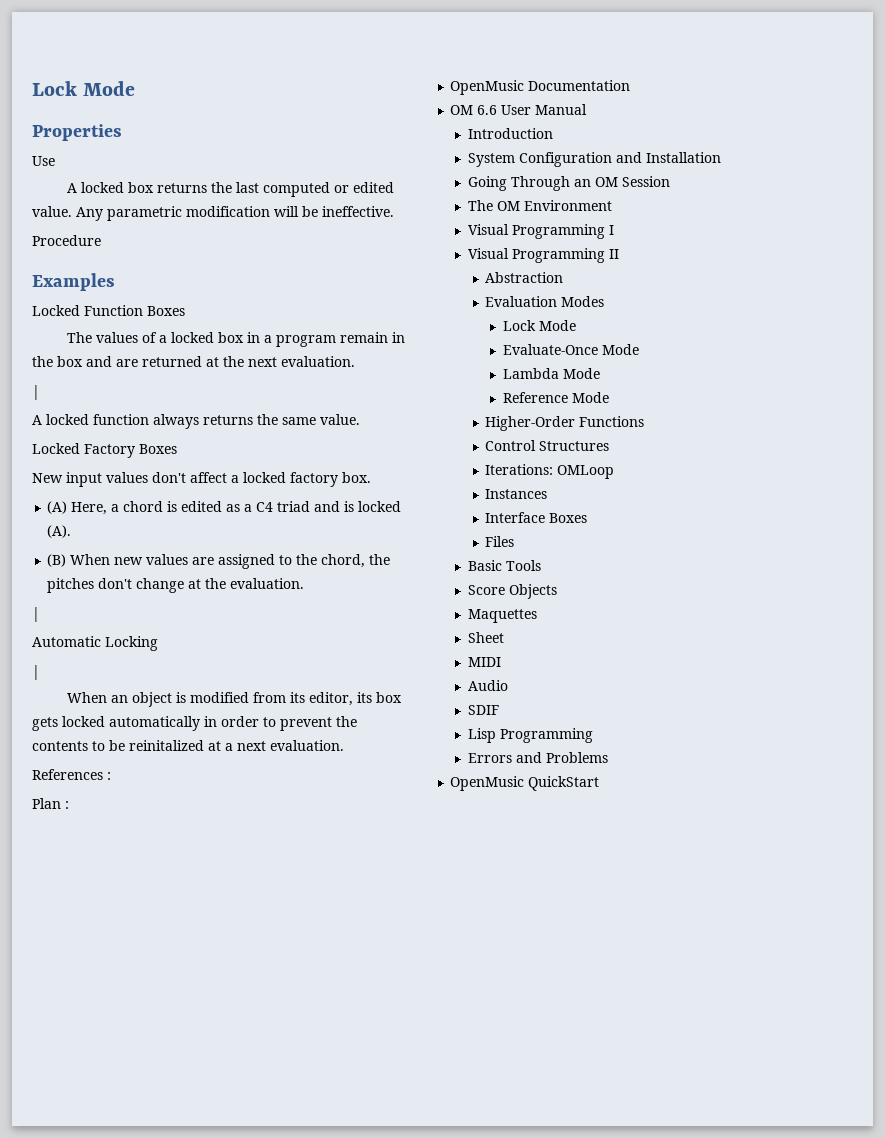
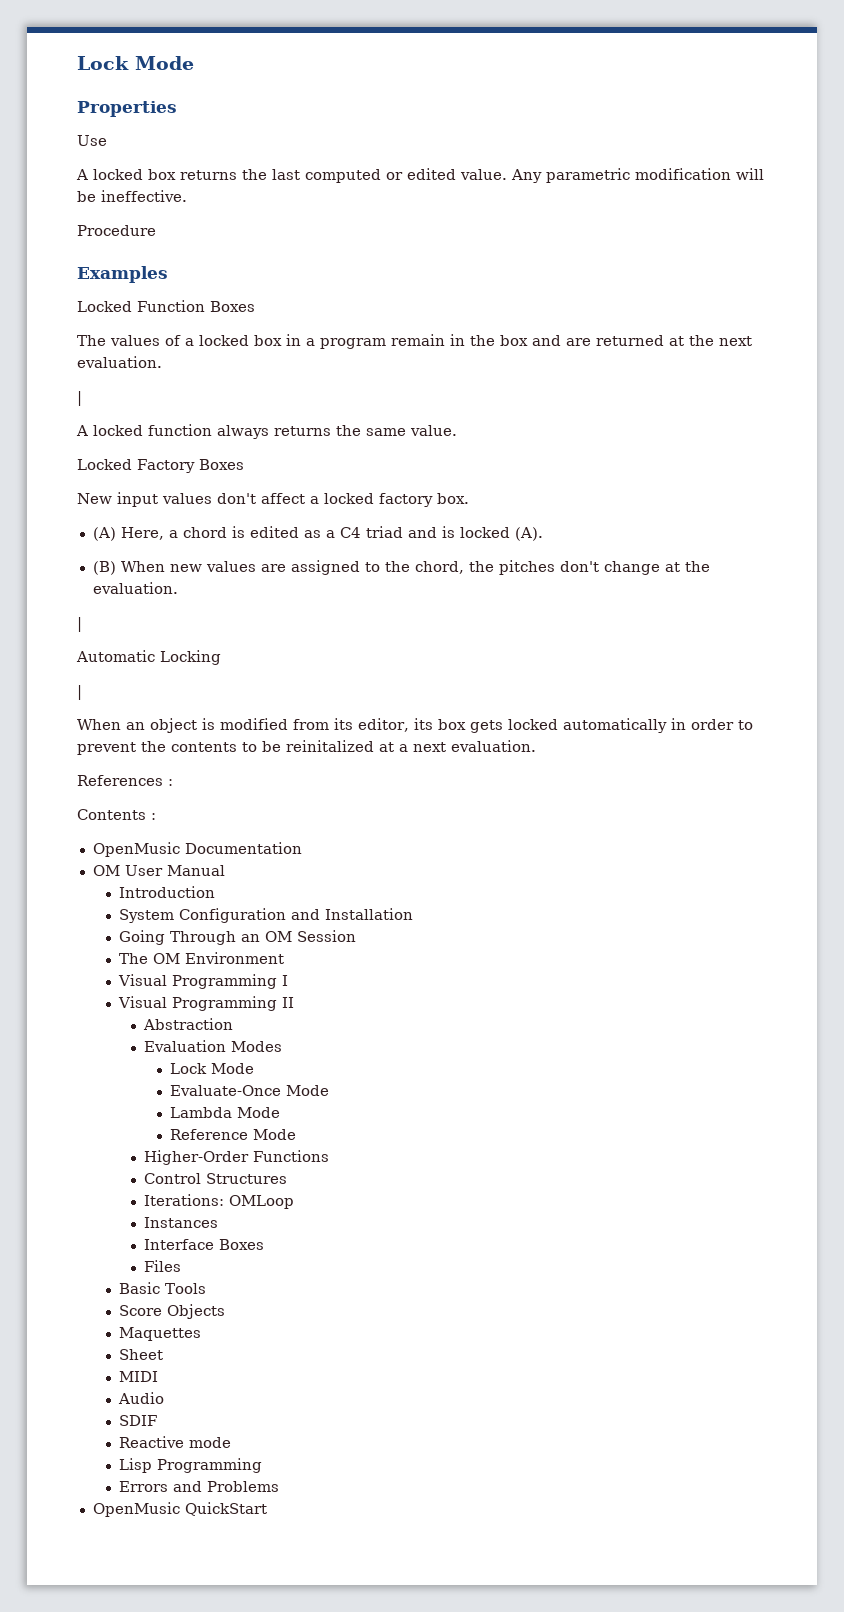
- Plan :
+ Contents :
- OM 6.6 User Manual
+ OM User Manual
+ Reactive mode

